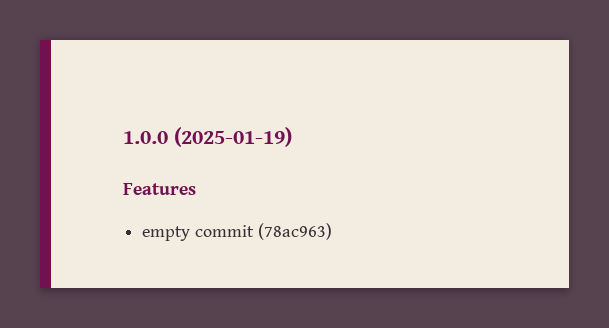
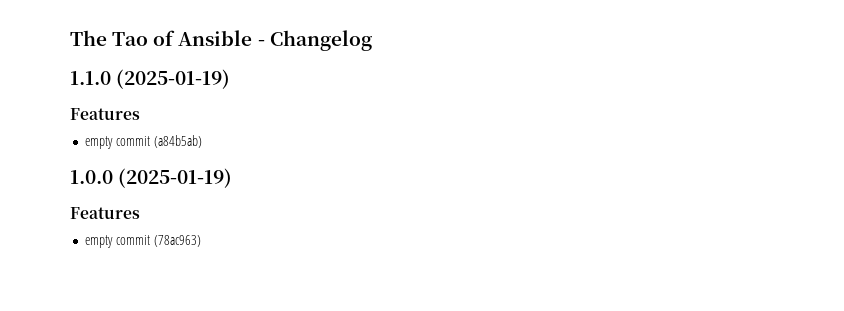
+ The Tao of Ansible - Changelog
+ 1.1.0 (2025-01-19)
+ Features
+ empty commit (a84b5ab)

